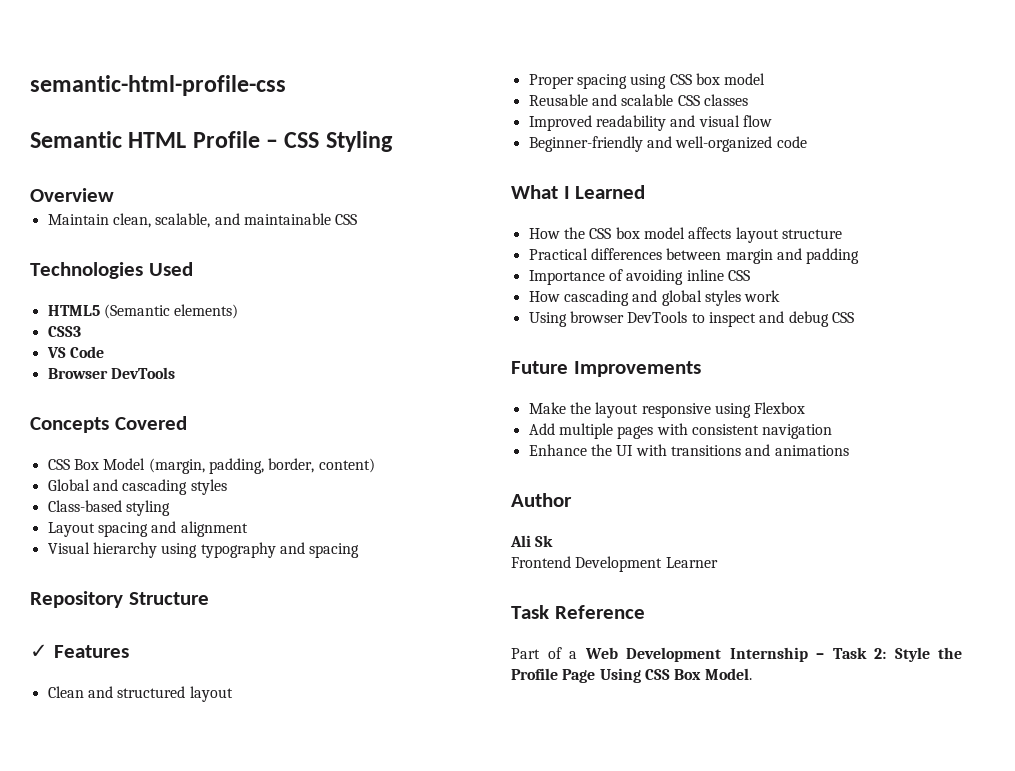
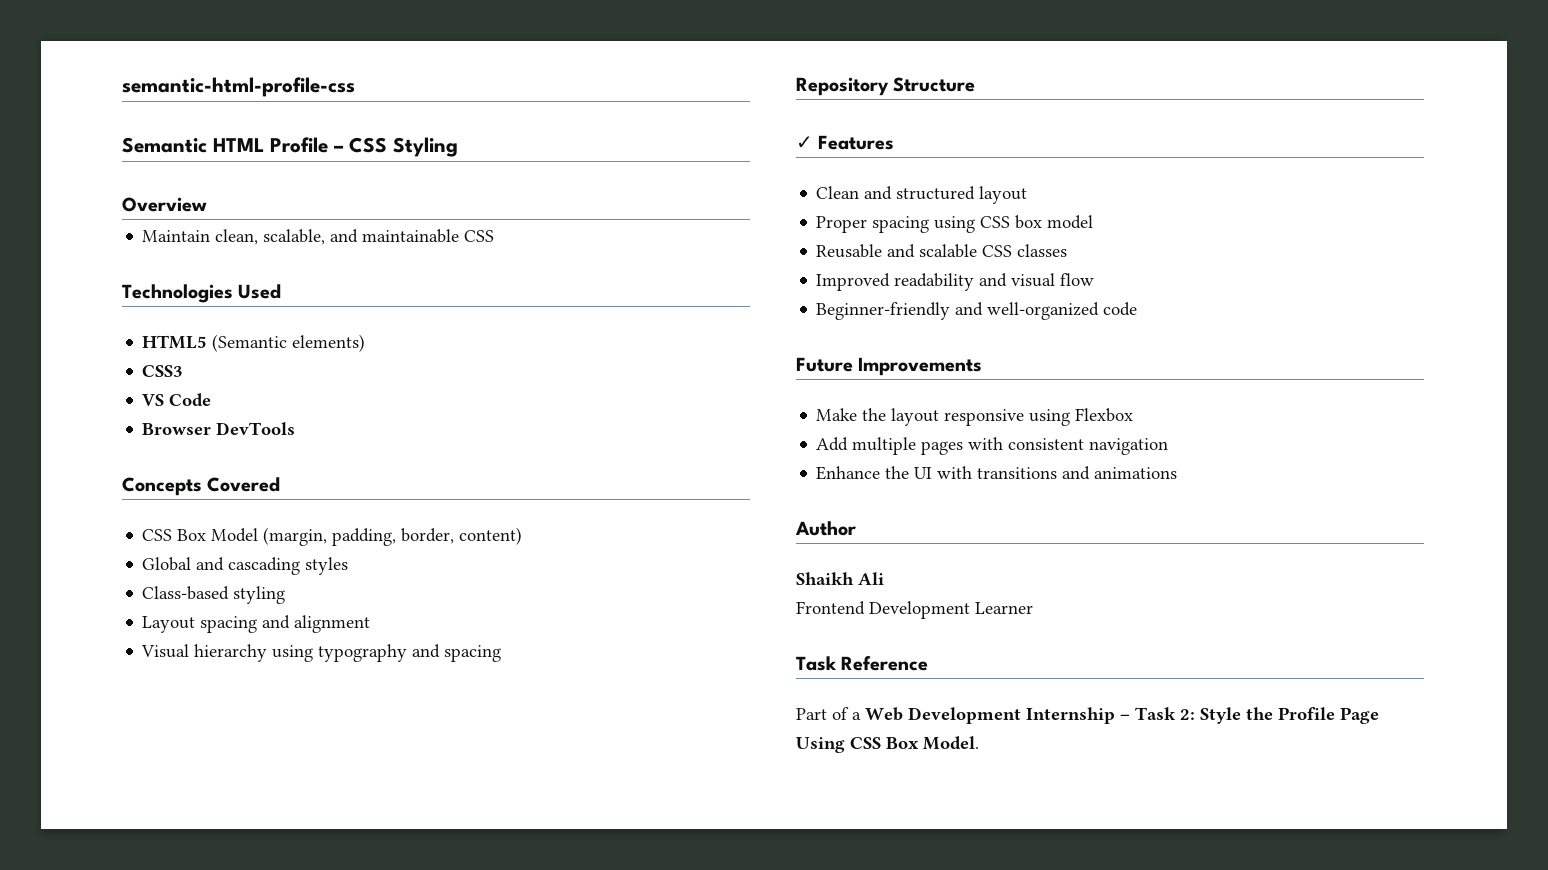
- What I Learned
- How the CSS box model affects layout structure
- Practical differences between margin and padding
- Importance of avoiding inline CSS
- How cascading and global styles work
- Using browser DevTools to inspect and debug CSS
- Ali Sk
+ Shaikh Ali

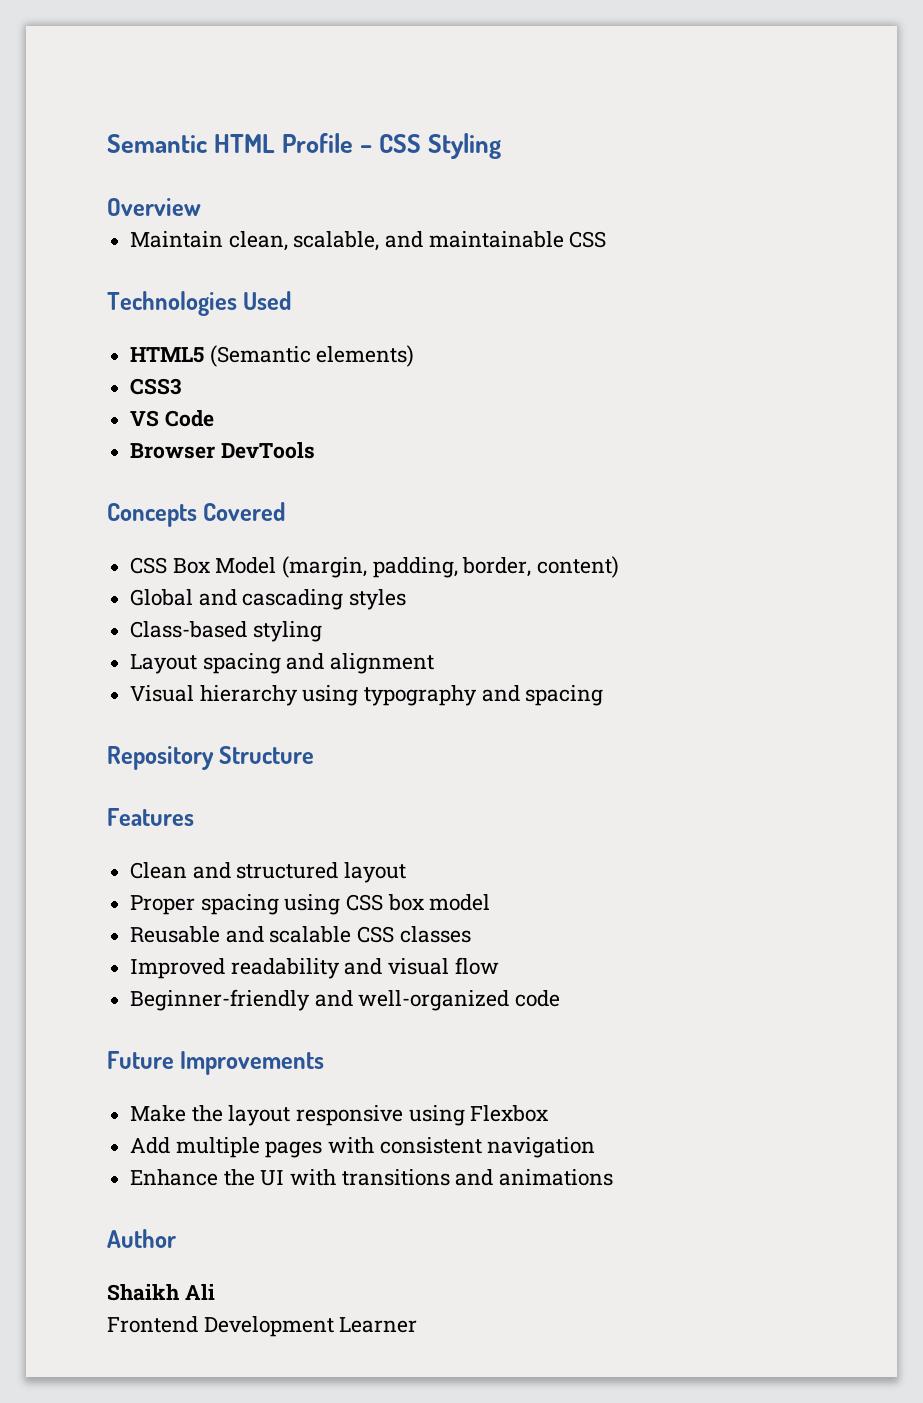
- semantic-html-profile-css
- ✓ Features
+ Features
- Task Reference
- Part of a Web Development Internship – Task 2: Style the Profile Page Using CSS Box Model.

